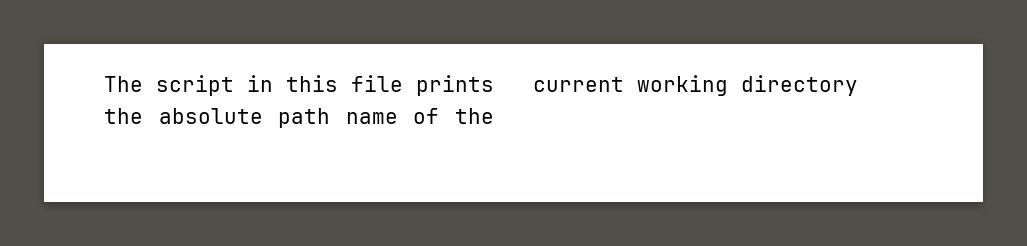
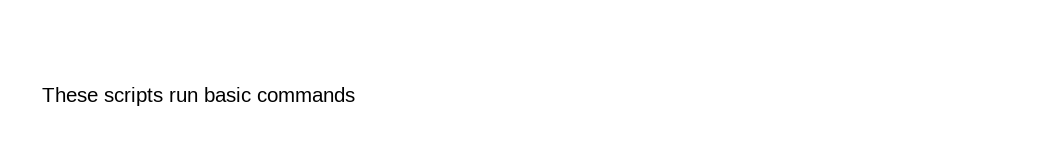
- The script in this file prints the absolute path name of the current working directory
+ These scripts run basic commands

